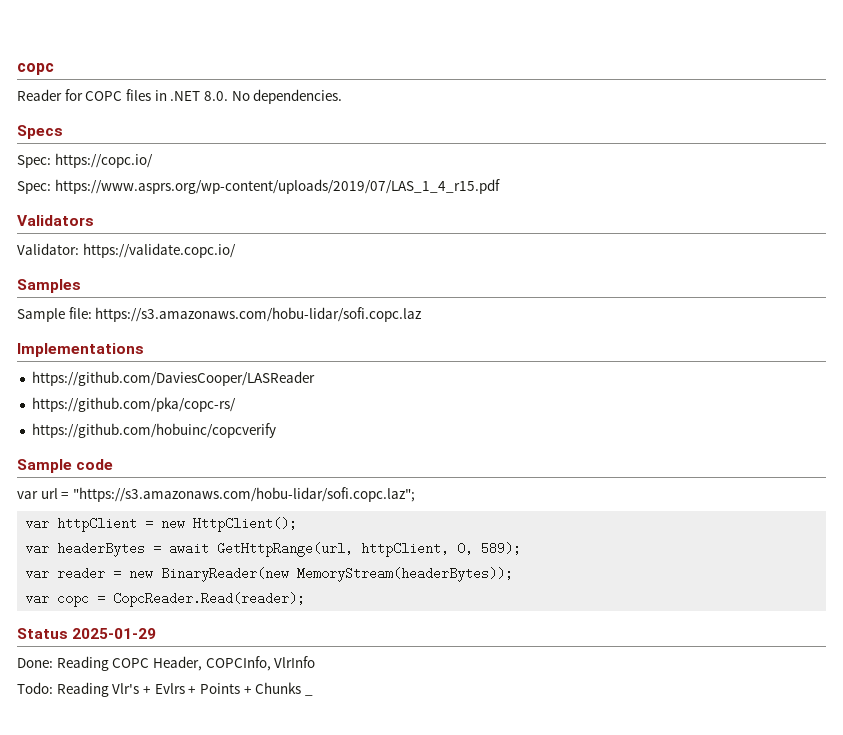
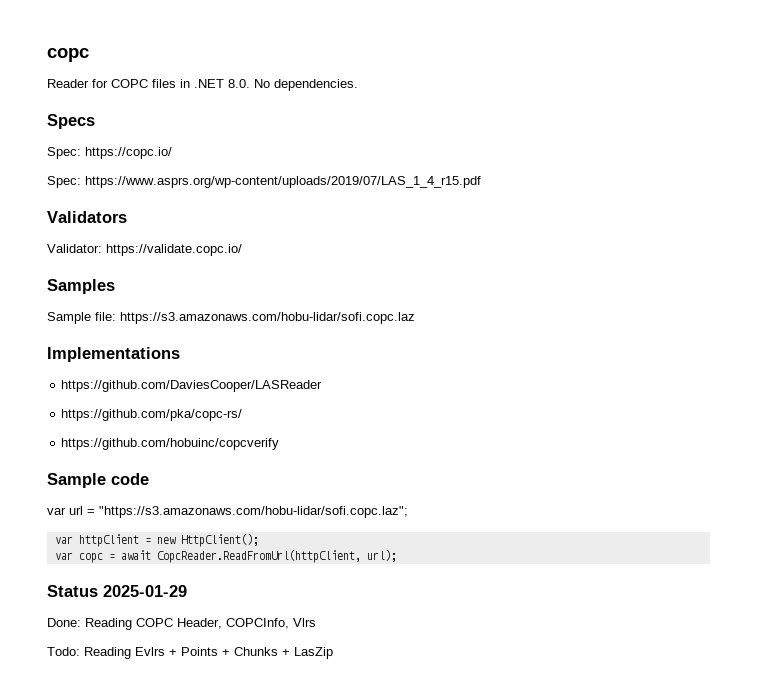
- var headerBytes = await GetHttpRange(url, httpClient, 0, 589);
- var reader = new BinaryReader(new MemoryStream(headerBytes));
- var copc = CopcReader.Read(reader);
+ var copc = await CopcReader.ReadFromUrl(httpClient, url);
- Done: Reading COPC Header, COPCInfo, VlrInfo
+ Done: Reading COPC Header, COPCInfo, Vlrs
- Todo: Reading Vlr's + Evlrs + Points + Chunks _
+ Todo: Reading Evlrs + Points + Chunks + LasZip

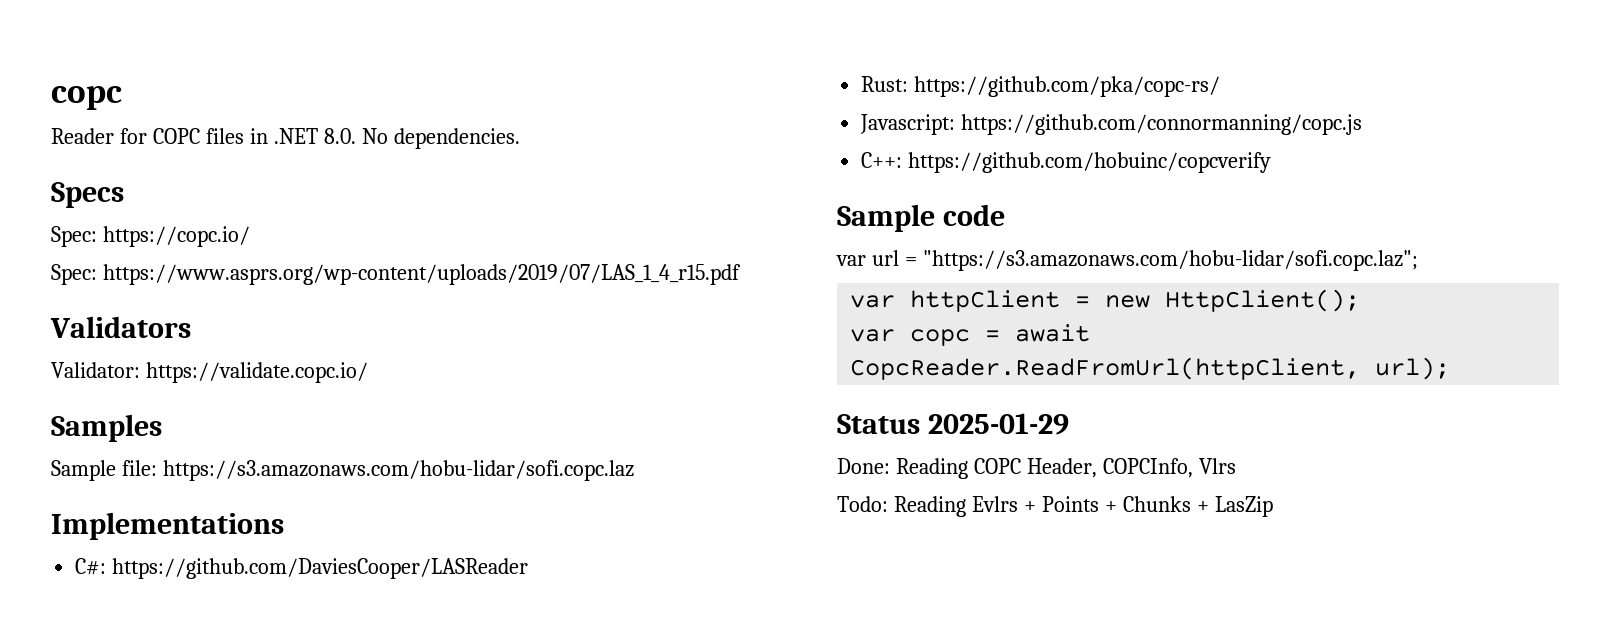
- https://github.com/DaviesCooper/LASReader
+ C#: https://github.com/DaviesCooper/LASReader
- https://github.com/pka/copc-rs/
+ Rust: https://github.com/pka/copc-rs/
- https://github.com/hobuinc/copcverify
+ Javascript: https://github.com/connormanning/copc.js
+ C++: https://github.com/hobuinc/copcverify

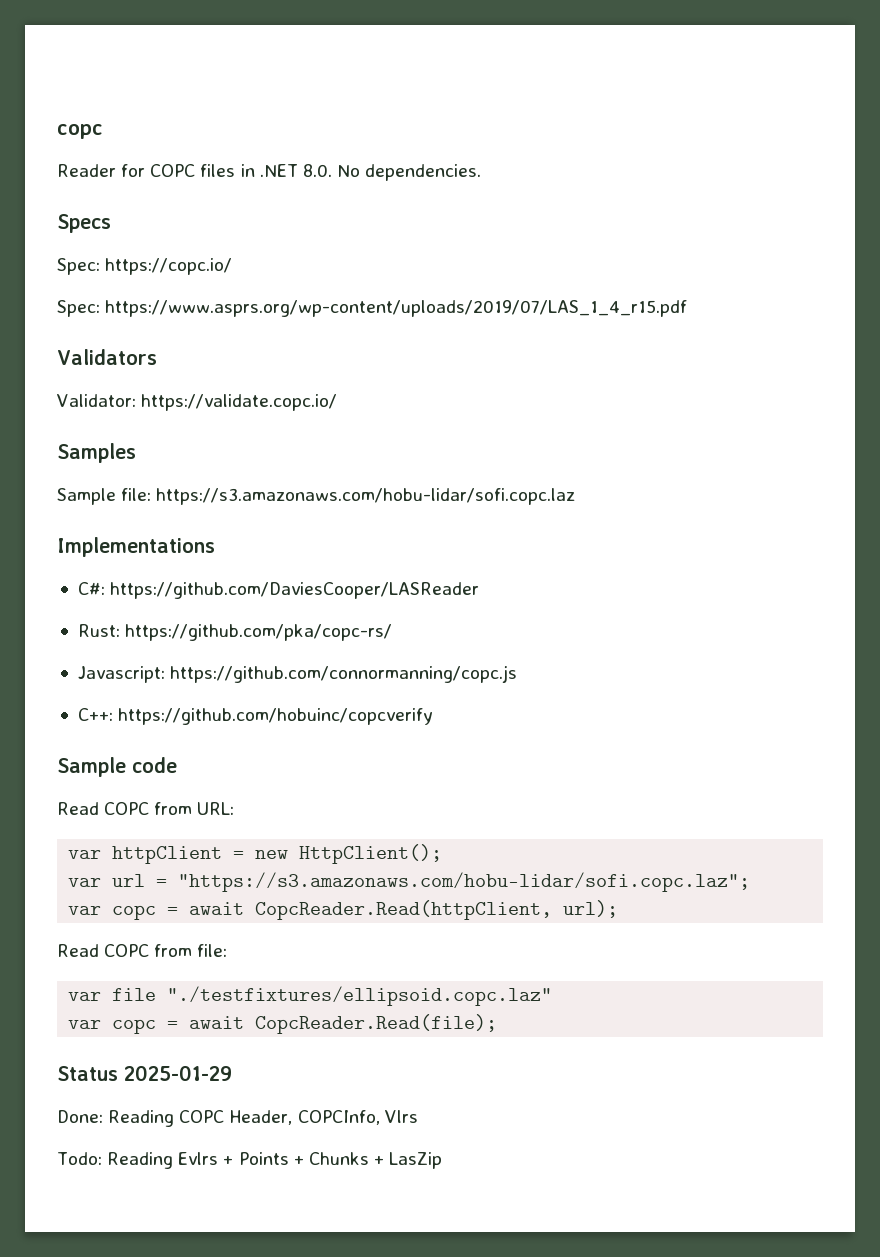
- var url = "https://s3.amazonaws.com/hobu-lidar/sofi.copc.laz";
+ Read COPC from URL:
- var copc = await CopcReader.ReadFromUrl(httpClient, url);
+ var url = "https://s3.amazonaws.com/hobu-lidar/sofi.copc.laz";
+ var copc = await CopcReader.Read(httpClient, url);
+ Read COPC from file:
+ var file "./testfixtures/ellipsoid.copc.laz"
+ var copc = await CopcReader.Read(file);

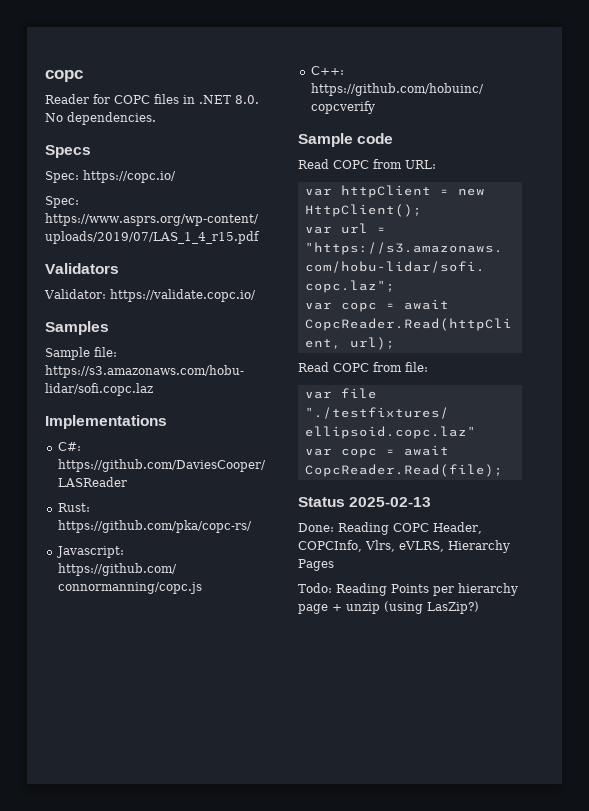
- Status 2025-01-29
+ Status 2025-02-13
- Done: Reading COPC Header, COPCInfo, Vlrs
- Todo: Reading Evlrs + Points + Chunks + LasZip
+ Done: Reading COPC Header, COPCInfo, Vlrs, eVLRS, Hierarchy Pages
+ Todo: Reading Points per hierarchy page + unzip (using LasZip?)

